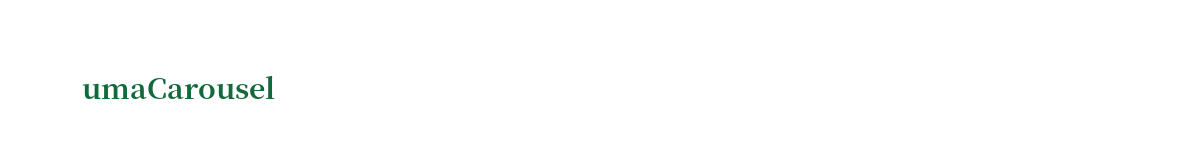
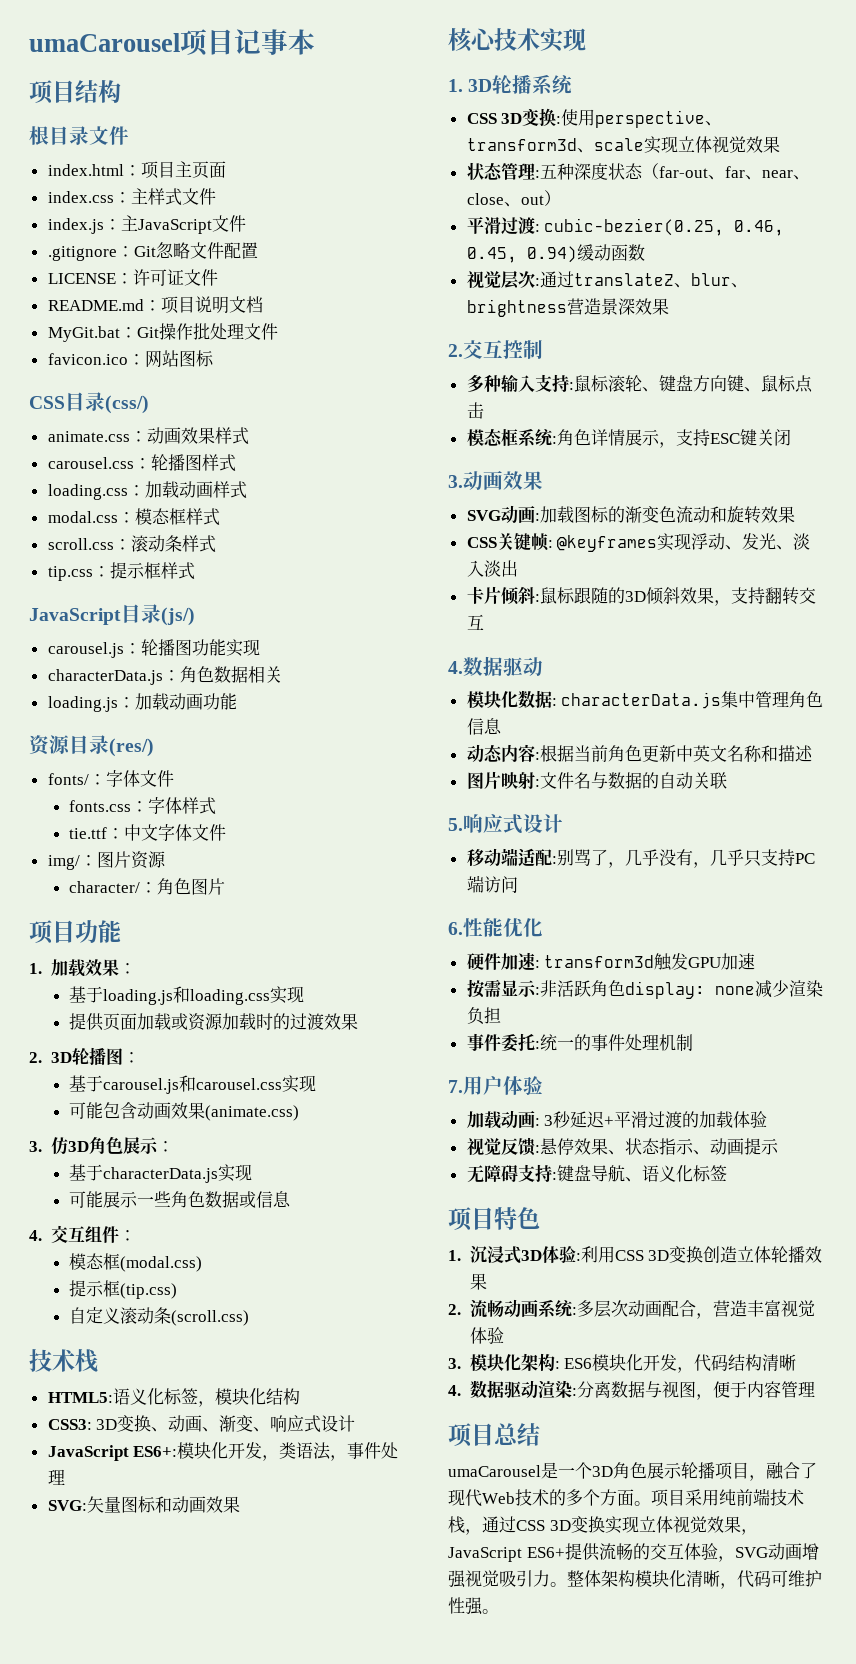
- umaCarousel
+ umaCarousel项目记事本
+ 项目结构
+ 根目录文件
+ index.html：项目主页面
+ index.css：主样式文件
+ index.js：主JavaScript文件
+ .gitignore：Git忽略文件配置
+ LICENSE：许可证文件
+ README.md：项目说明文档
+ MyGit.bat：Git操作批处理文件
+ favicon.ico：网站图标
+ CSS目录(css/)
+ animate.css：动画效果样式
+ carousel.css：轮播图样式
+ loading.css：加载动画样式
+ modal.css：模态框样式
+ scroll.css：滚动条样式
+ tip.css：提示框样式
+ JavaScript目录(js/)
+ carousel.js：轮播图功能实现
+ characterData.js：角色数据相关
+ loading.js：加载动画功能
+ 资源目录(res/)
+ fonts/：字体文件
+ fonts.css：字体样式
+ tie.ttf：中文字体文件
+ img/：图片资源
+ character/：角色图片
+ 项目功能
+ 1.加载效果：
+ 基于loading.js和loading.css实现
+ 提供页面加载或资源加载时的过渡效果
+ 2. 3D轮播图：
+ 基于carousel.js和carousel.css实现
+ 可能包含动画效果(animate.css)
+ 3.仿3D角色展示：
+ 基于characterData.js实现
+ 可能展示一些角色数据或信息
+ 4.交互组件：
+ 模态框(modal.css)
+ 提示框(tip.css)
+ 自定义滚动条(scroll.css)
+ 技术栈
+ HTML5:语义化标签，模块化结构
+ CSS3: 3D变换、动画、渐变、响应式设计
+ JavaScript ES6+:模块化开发，类语法，事件处理
+ SVG:矢量图标和动画效果
+ 核心技术实现
+ 1. 3D轮播系统
+ CSS 3D变换:使用perspective、transform3d、scale实现立体视觉效果
+ 状态管理:五种深度状态（far-out、far、near、close、out）
+ 平滑过渡: cubic-bezier(0.25, 0.46, 0.45, 0.94)缓动函数
+ 视觉层次:通过translateZ、blur、brightness营造景深效果
+ 2.交互控制
+ 多种输入支持:鼠标滚轮、键盘方向键、鼠标点击
+ 模态框系统:角色详情展示，支持ESC键关闭
+ 3.动画效果
+ SVG动画:加载图标的渐变色流动和旋转效果
+ CSS关键帧: @keyframes实现浮动、发光、淡入淡出
+ 卡片倾斜:鼠标跟随的3D倾斜效果，支持翻转交互
+ 4.数据驱动
+ 模块化数据: characterData.js集中管理角色信息
+ 动态内容:根据当前角色更新中英文名称和描述
+ 图片映射:文件名与数据的自动关联
+ 5.响应式设计
+ 移动端适配:别骂了，几乎没有，几乎只支持PC端访问
+ 6.性能优化
+ 硬件加速: transform3d触发GPU加速
+ 按需显示:非活跃角色display: none减少渲染负担
+ 事件委托:统一的事件处理机制
+ 7.用户体验
+ 加载动画: 3秒延迟+平滑过渡的加载体验
+ 视觉反馈:悬停效果、状态指示、动画提示
+ 无障碍支持:键盘导航、语义化标签
+ 项目特色
+ 1.沉浸式3D体验:利用CSS 3D变换创造立体轮播效果
+ 2.流畅动画系统:多层次动画配合，营造丰富视觉体验
+ 3.模块化架构: ES6模块化开发，代码结构清晰
+ 4.数据驱动渲染:分离数据与视图，便于内容管理
+ 项目总结
+ umaCarousel是一个3D角色展示轮播项目，融合了现代Web技术的多个方面。项目采用纯前端技术栈，通过CSS 3D变换实现立体视觉效果，JavaScript ES6+提供流畅的交互体验，SVG动画增强视觉吸引力。整体架构模块化清晰，代码可维护性强。

